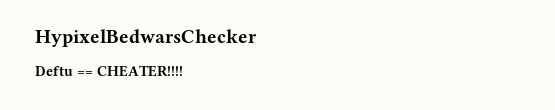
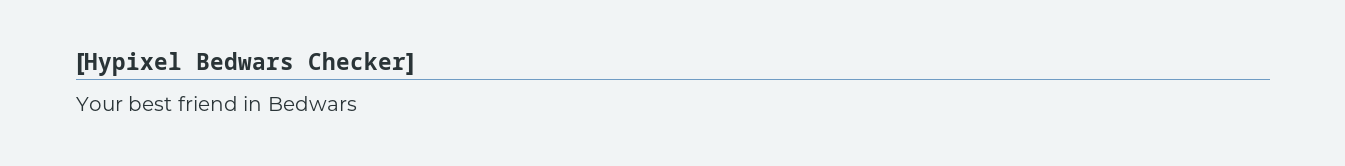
- HypixelBedwarsChecker
- Deftu == CHEATER!!!!
+ [Hypixel Bedwars Checker]
+ Your best friend in Bedwars

